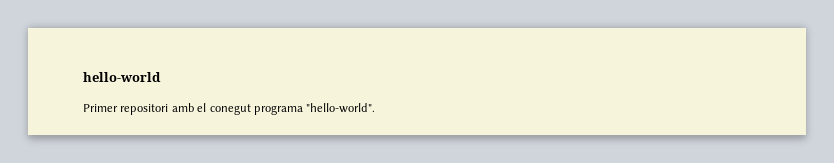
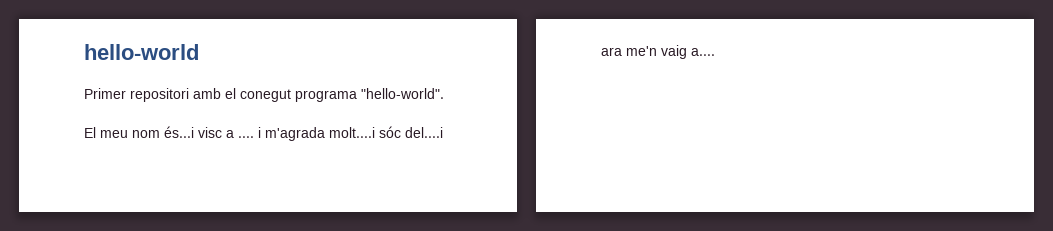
+ El meu nom és...i visc a .... i m'agrada molt....i sóc del....i ara me'n vaig a....

